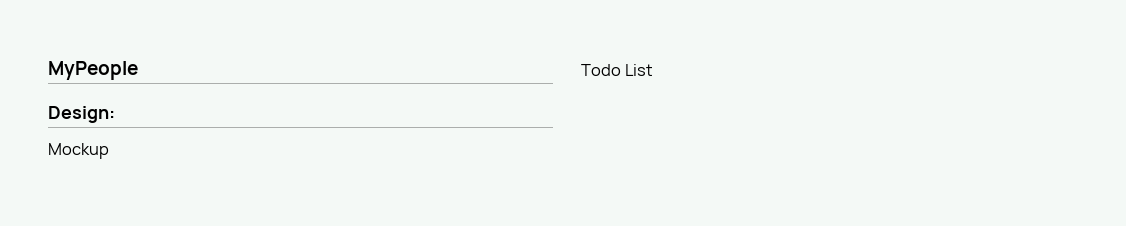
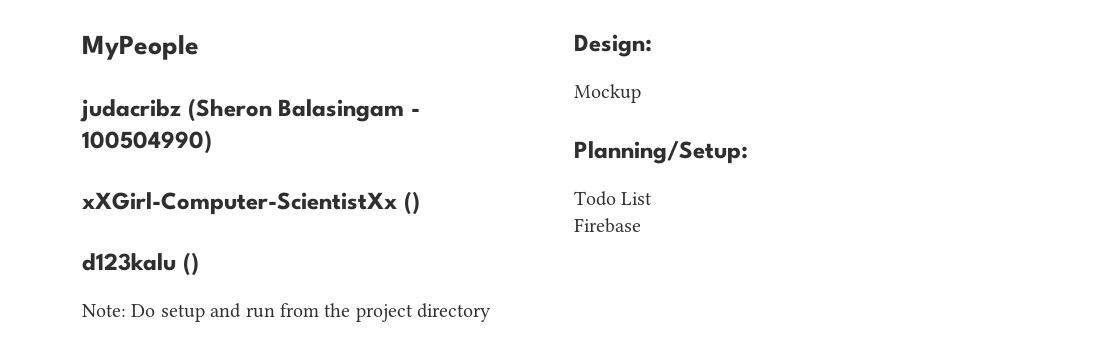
+ judacribz (Sheron Balasingam - 100504990)
+ xXGirl-Computer-ScientistXx ()
+ d123kalu ()
+ Note: Do setup and run from the project directory
+ Planning/Setup:
+ Firebase

